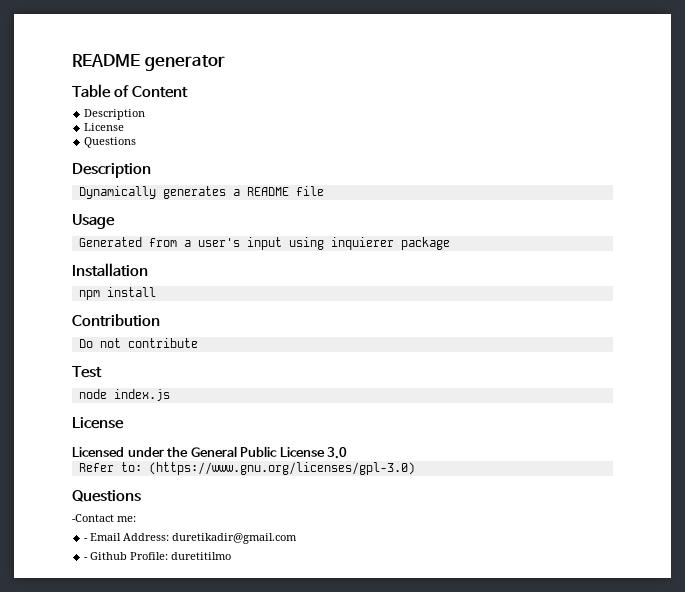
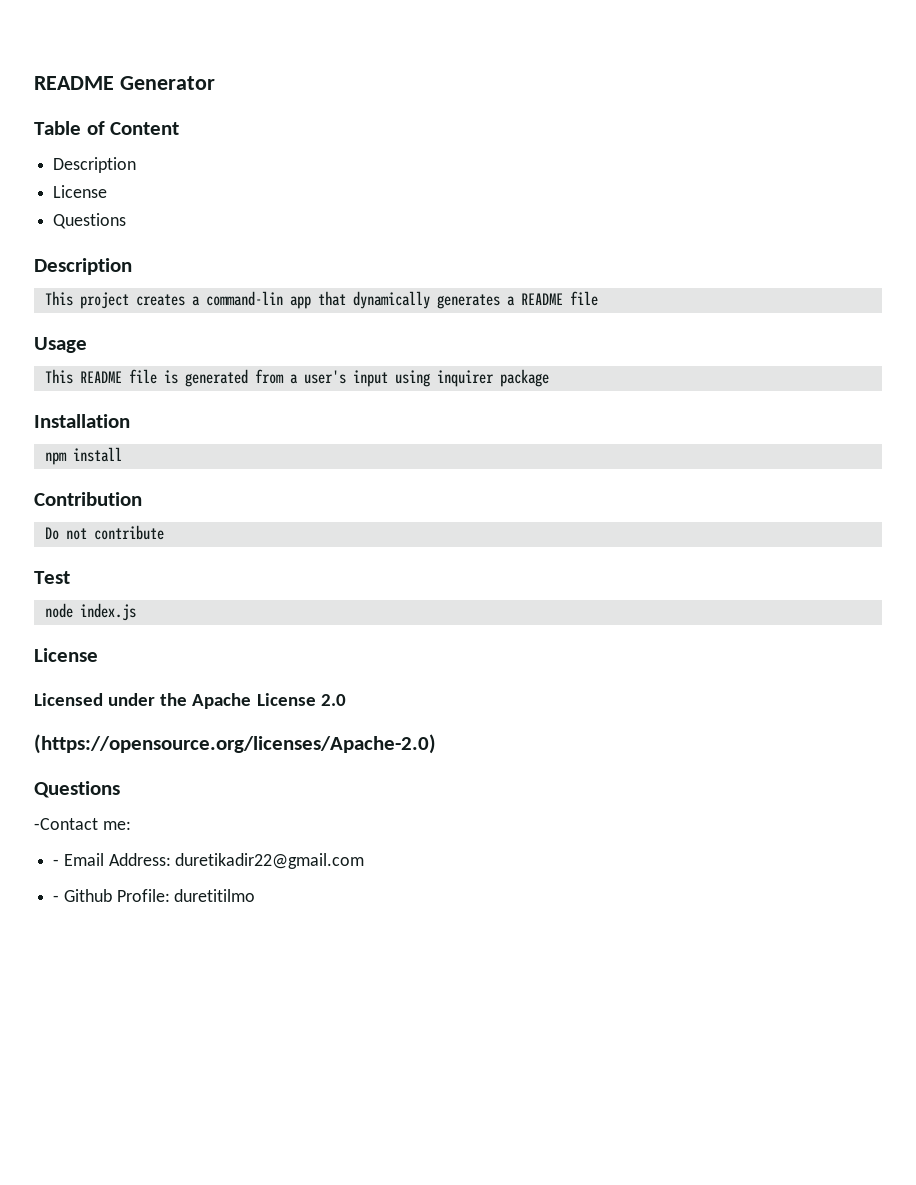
- README generator
+ README Generator
- Dynamically generates a README file
+ This project creates a command-lin app that dynamically generates a README file
- Generated from a user's input using inquierer package
+ This README file is generated from a user's input using inquirer package
- Licensed under the General Public License 3.0
- Refer to: (https://www.gnu.org/licenses/gpl-3.0)
+ Licensed under the Apache License 2.0
+ (https://opensource.org/licenses/Apache-2.0)
- - Email Address: duretikadir@gmail.com
+ - Email Address: duretikadir22@gmail.com

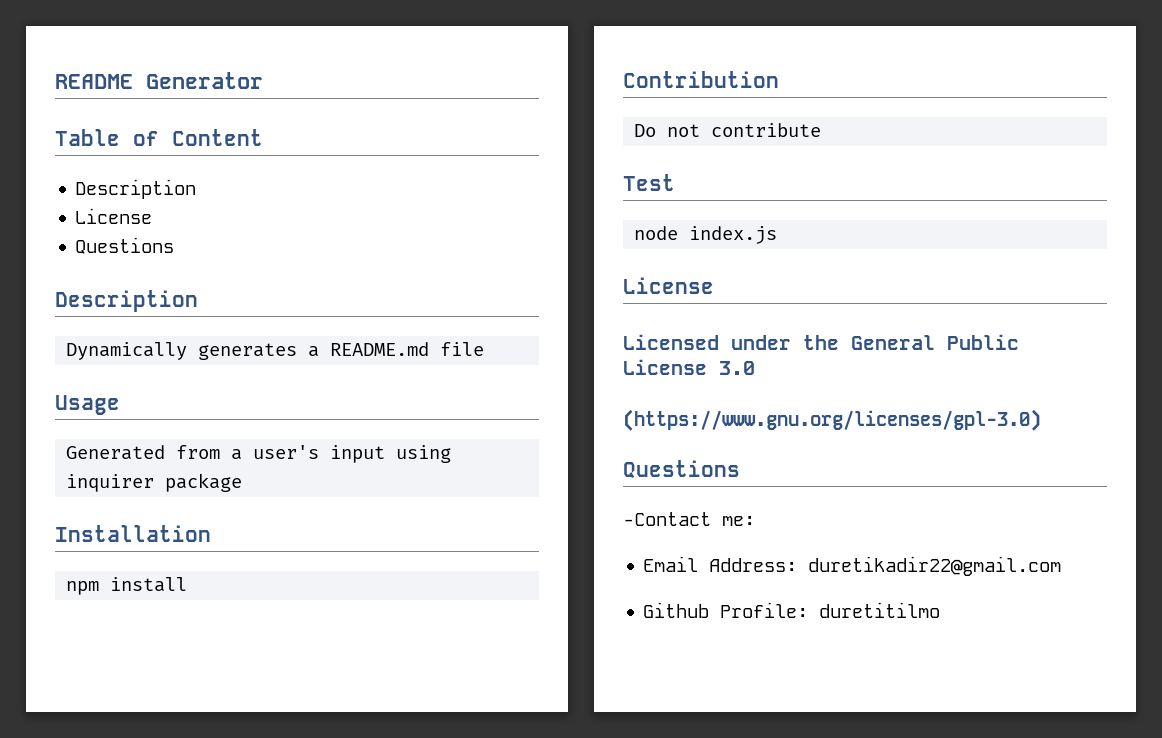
- This project creates a command-lin app that dynamically generates a README file
+ Dynamically generates a README.md file
- This README file is generated from a user's input using inquirer package
+ Generated from a user's input using inquirer package
- Licensed under the Apache License 2.0
- (https://opensource.org/licenses/Apache-2.0)
+ Licensed under the General Public License 3.0
+ (https://www.gnu.org/licenses/gpl-3.0)
- - Email Address: duretikadir22@gmail.com
+ Email Address: duretikadir22@gmail.com
- - Github Profile: duretitilmo
+ Github Profile: duretitilmo

